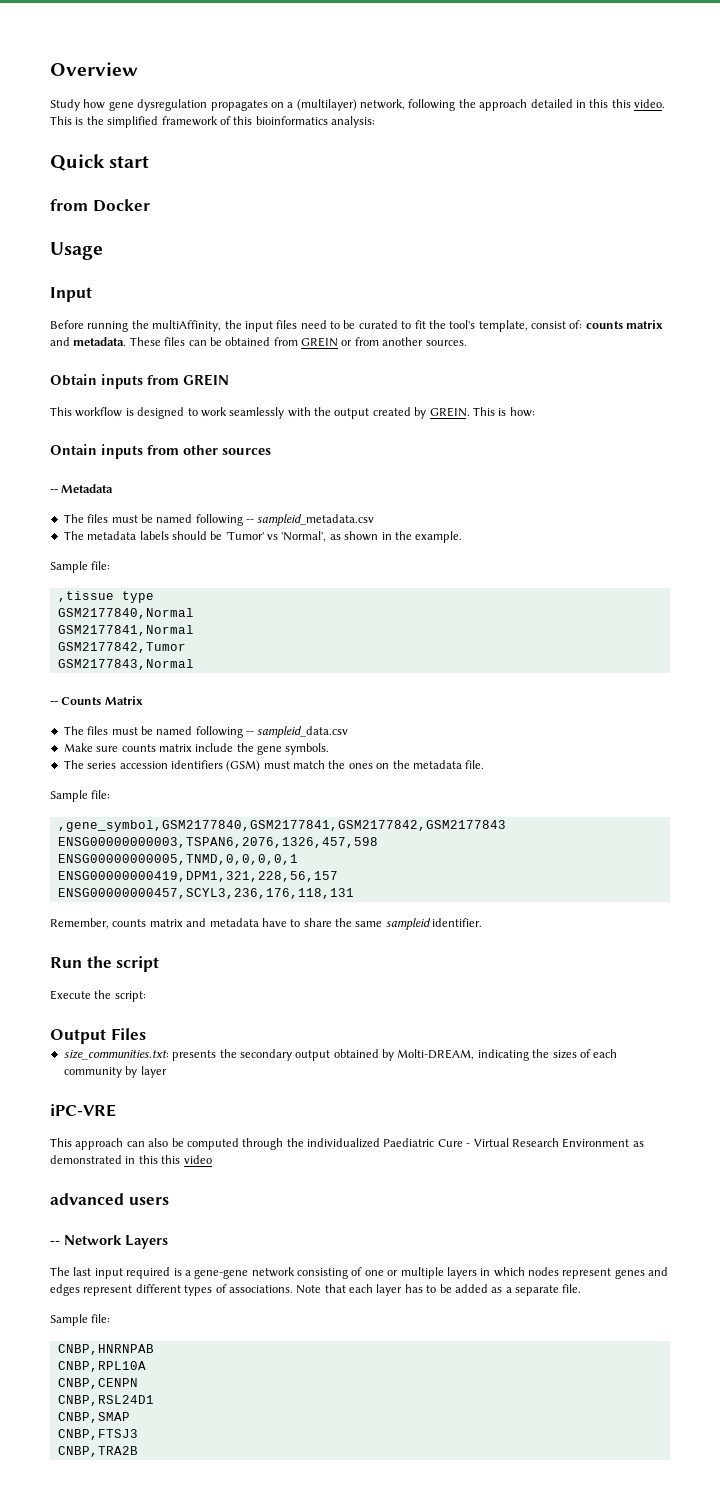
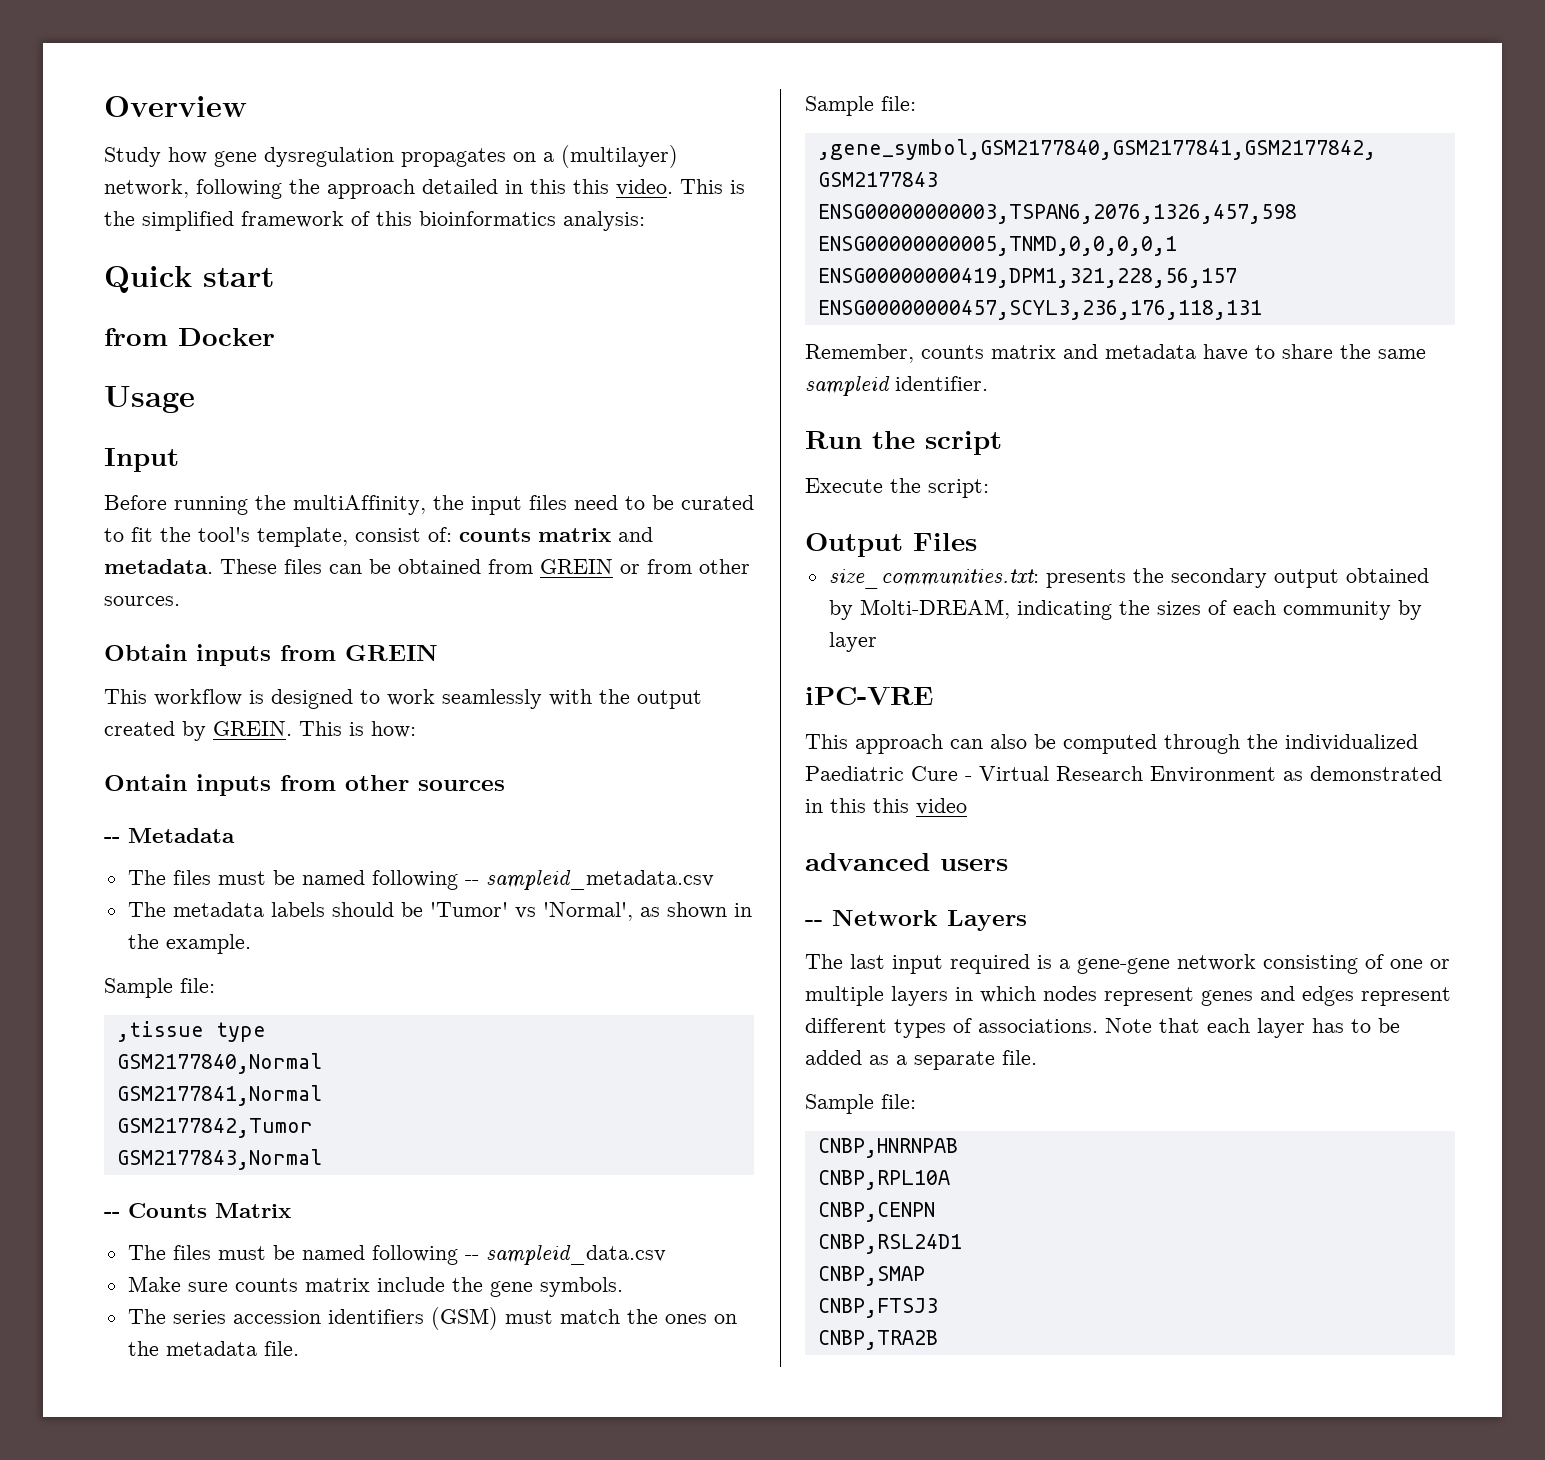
- These files can be obtained from GREIN or from another sources.
+ These files can be obtained from GREIN or from other sources.

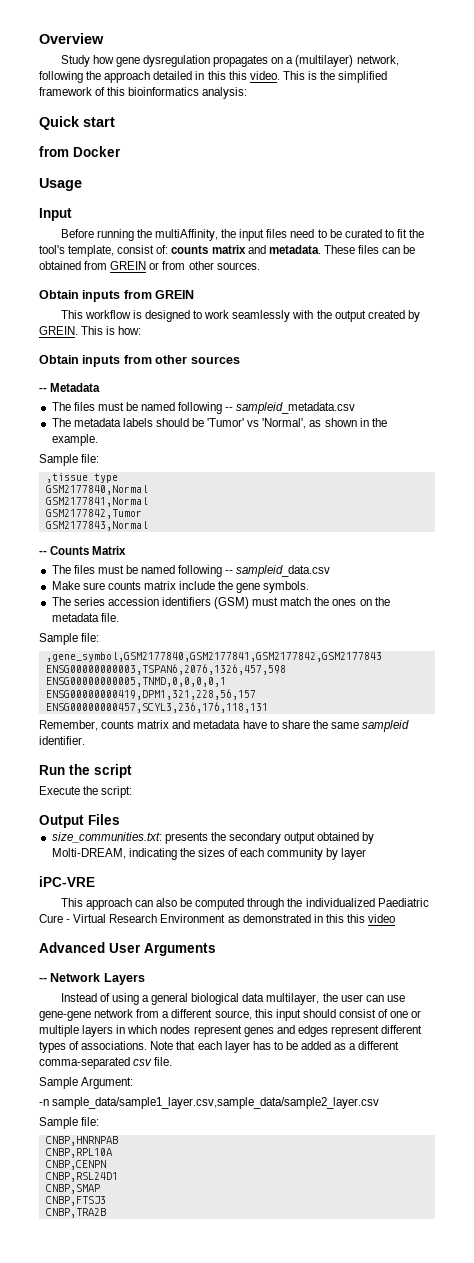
- Ontain inputs from other sources
+ Obtain inputs from other sources
- advanced users
+ Advanced User Arguments
- The last input required is a gene-gene network consisting of one or multiple layers in which nodes represent genes and edges represent different types of associations.
+ Instead of using a general biological data multilayer, the user can use gene-gene network from a different source, this input should consist of one or multiple layers in which nodes represent genes and edges represent different types of associations.
- Note that each layer has to be added as a separate file.
+ Note that each layer has to be added as a different comma-separated csv file.
+ Sample Argument:
+ -n sample_data/sample1_layer.csv,sample_data/sample2_layer.csv

